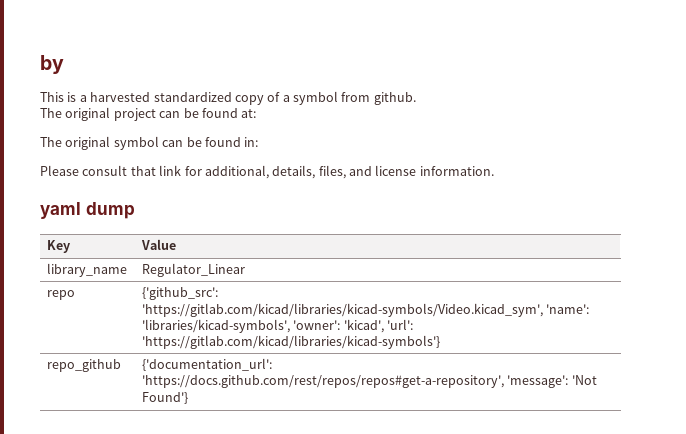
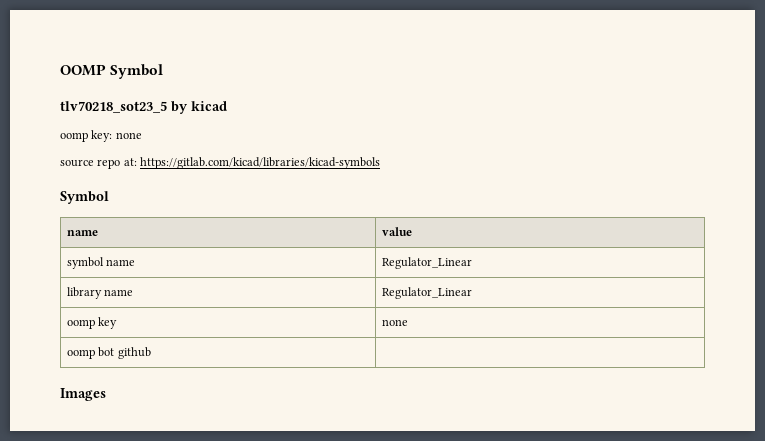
- by
- This is a harvested standardized copy of a symbol from github.
- The original project can be found at:
- The original symbol can be found in:
- Please consult that link for additional, details, files, and license information.
- yaml dump
- Key | Value
- library_name | Regulator_Linear
- repo | {'github_src': 'https://gitlab.com/kicad/libraries/kicad-symbols/Video.kicad_sym', 'name': 'libraries/kicad-symbols', 'owner': 'kicad', 'url': 'https://gitlab.com/kicad/libraries/kicad-symbols'}
- repo_github | {'documentation_url': 'https://docs.github.com/rest/repos/repos#get-a-repository', 'message': 'Not Found'}
+ OOMP Symbol
+ tlv70218_sot23_5 by kicad
+ oomp key: none
+ source repo at: https://gitlab.com/kicad/libraries/kicad-symbols
+ Symbol
+ name | value
+ symbol name | Regulator_Linear
+ library name | Regulator_Linear
+ oomp key | none
+ oomp bot github |
+ Images

